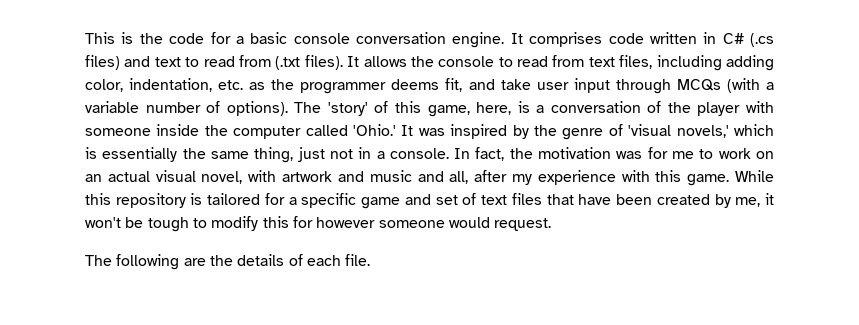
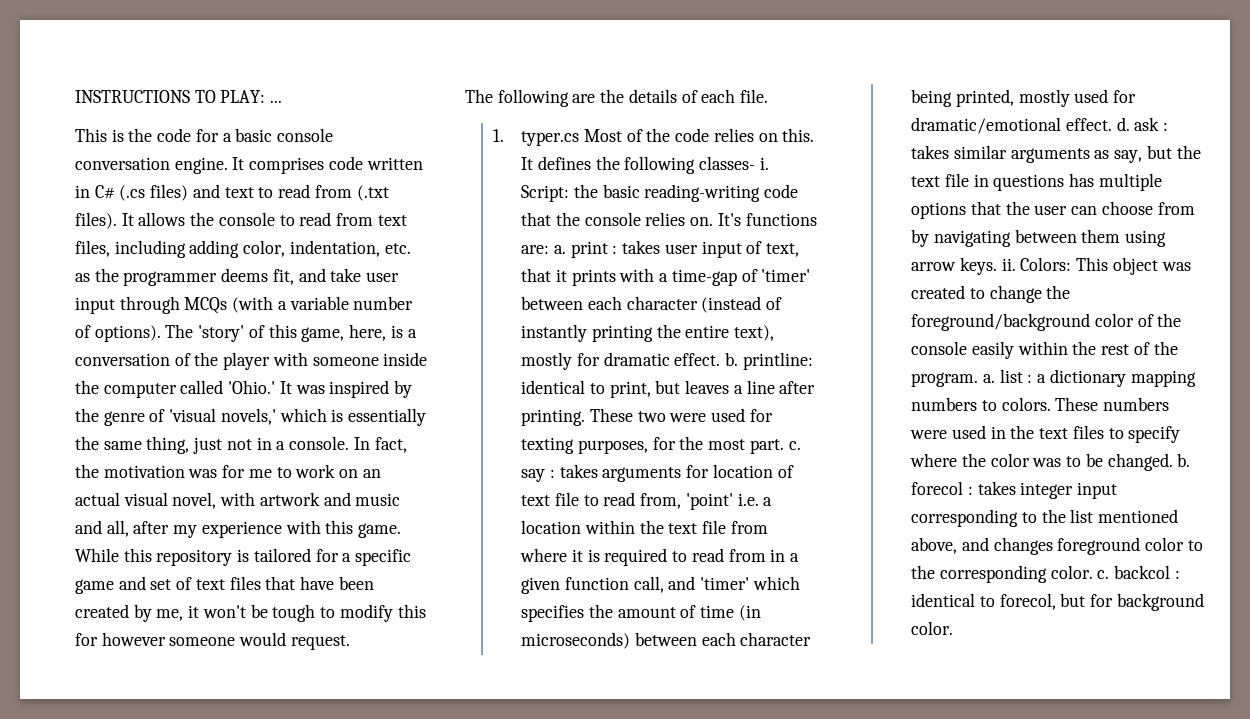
+ INSTRUCTIONS TO PLAY: ...
+ 1. typer.cs Most of the code relies on this. It defines the following classes- i. Script: the basic reading-writing code that the console relies on. It's functions are: a. print : takes user input of text, that it prints with a time-gap of 'timer' between each character (instead of instantly printing the entire text), mostly for dramatic effect. b. printline: identical to print, but leaves a line after printing. These two were used for texting purposes, for the most part. c. say : takes arguments for location of text file to read from, 'point' i.e. a location within the text file from where it is required to read from in a given function call, and 'timer' which specifies the amount of time (in microseconds) between each character being printed, mostly used for dramatic/emotional effect. d. ask : takes similar arguments as say, but the text file in questions has multiple options that the user can choose from by navigating between them using arrow keys. ii. Colors: This object was created to change the foreground/background color of the console easily within the rest of the program. a. list : a dictionary mapping numbers to colors. These numbers were used in the text files to specify where the color was to be changed. b. forecol : takes integer input corresponding to the list mentioned above, and changes foreground color to the corresponding color. c. backcol : identical to forecol, but for background color.

